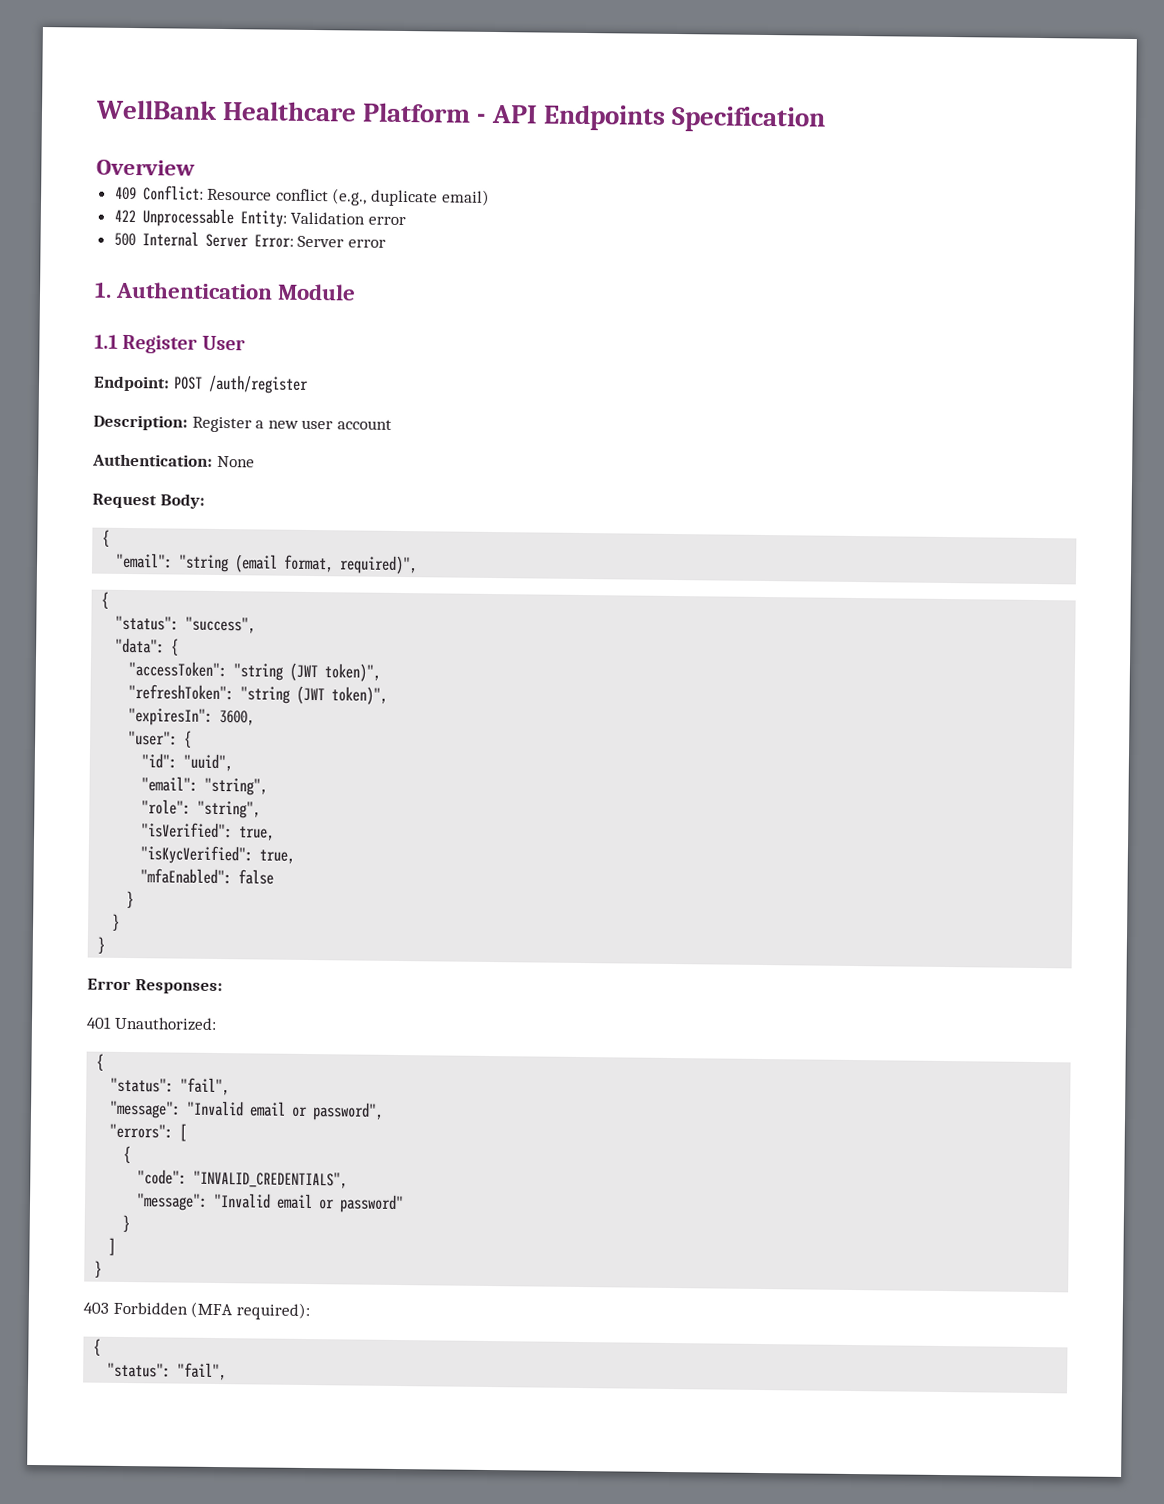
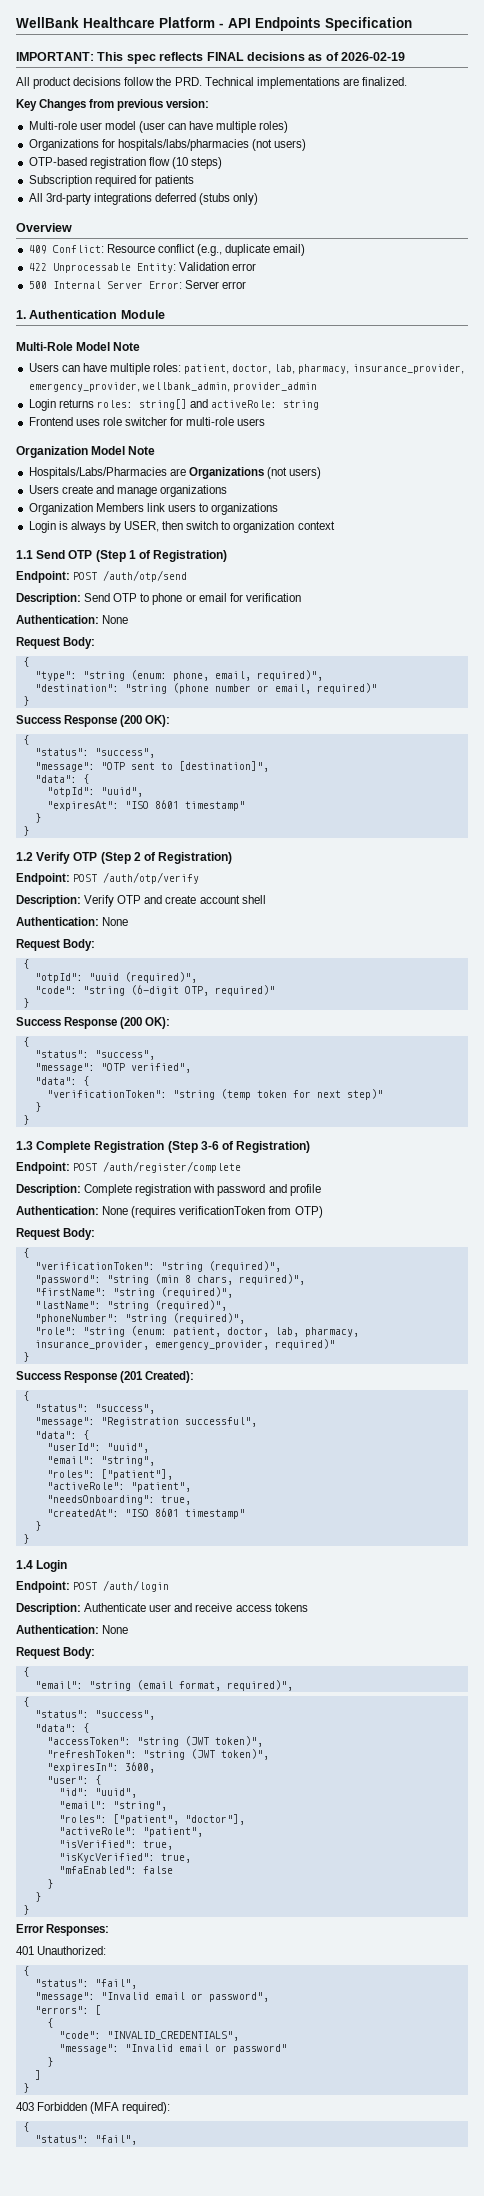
+ IMPORTANT: This spec reflects FINAL decisions as of 2026-02-19
+ All product decisions follow the PRD. Technical implementations are finalized.
+ Key Changes from previous version:
+ Multi-role user model (user can have multiple roles)
+ Organizations for hospitals/labs/pharmacies (not users)
+ OTP-based registration flow (10 steps)
+ Subscription required for patients
+ All 3rd-party integrations deferred (stubs only)
- 1.1 Register User
- Endpoint: POST /auth/register
- Description: Register a new user account
+ Multi-Role Model Note
+ Users can have multiple roles: patient, doctor, lab, pharmacy, insurance_provider, emergency_provider, wellbank_admin, provider_admin
+ Login returns roles: string[] and activeRole: string
+ Frontend uses role switcher for multi-role users
+ Organization Model Note
+ Hospitals/Labs/Pharmacies are Organizations (not users)
+ Users create and manage organizations
+ Organization Members link users to organizations
+ Login is always by USER, then switch to organization context
+ 1.1 Send OTP (Step 1 of Registration)
+ Endpoint: POST /auth/otp/send
+ Description: Send OTP to phone or email for verification
+ Authentication: None
+ Request Body:
+ {
+ "type": "string (enum: phone, email, required)",
+ "destination": "string (phone number or email, required)"
+ }
+ Success Response (200 OK):
+ {
+ "status": "success",
+ "message": "OTP sent to [destination]",
+ "data": {
+ "otpId": "uuid",
+ "expiresAt": "ISO 8601 timestamp"
+ }
+ }
+ 1.2 Verify OTP (Step 2 of Registration)
+ Endpoint: POST /auth/otp/verify
+ Description: Verify OTP and create account shell
+ Authentication: None
+ Request Body:
+ {
+ "otpId": "uuid (required)",
+ "code": "string (6-digit OTP, required)"
+ }
+ Success Response (200 OK):
+ {
+ "status": "success",
+ "message": "OTP verified",
+ "data": {
+ "verificationToken": "string (temp token for next step)"
+ }
+ }
+ 1.3 Complete Registration (Step 3-6 of Registration)
+ Endpoint: POST /auth/register/complete
+ Description: Complete registration with password and profile
+ Authentication: None (requires verificationToken from OTP)
+ Request Body:
+ {
+ "verificationToken": "string (required)",
+ "password": "string (min 8 chars, required)",
+ "firstName": "string (required)",
+ "lastName": "string (required)",
+ "phoneNumber": "string (required)",
+ "role": "string (enum: patient, doctor, lab, pharmacy, insurance_provider, emergency_provider, required)"
+ }
+ Success Response (201 Created):
+ {
+ "status": "success",
+ "message": "Registration successful",
+ "data": {
+ "userId": "uuid",
+ "email": "string",
+ "roles": ["patient"],
+ "activeRole": "patient",
+ "needsOnboarding": true,
+ "createdAt": "ISO 8601 timestamp"
+ }
+ }
+ 1.4 Login
+ Endpoint: POST /auth/login
+ Description: Authenticate user and receive access tokens
- "role": "string",
+ "roles": ["patient", "doctor"],
+ "activeRole": "patient",

